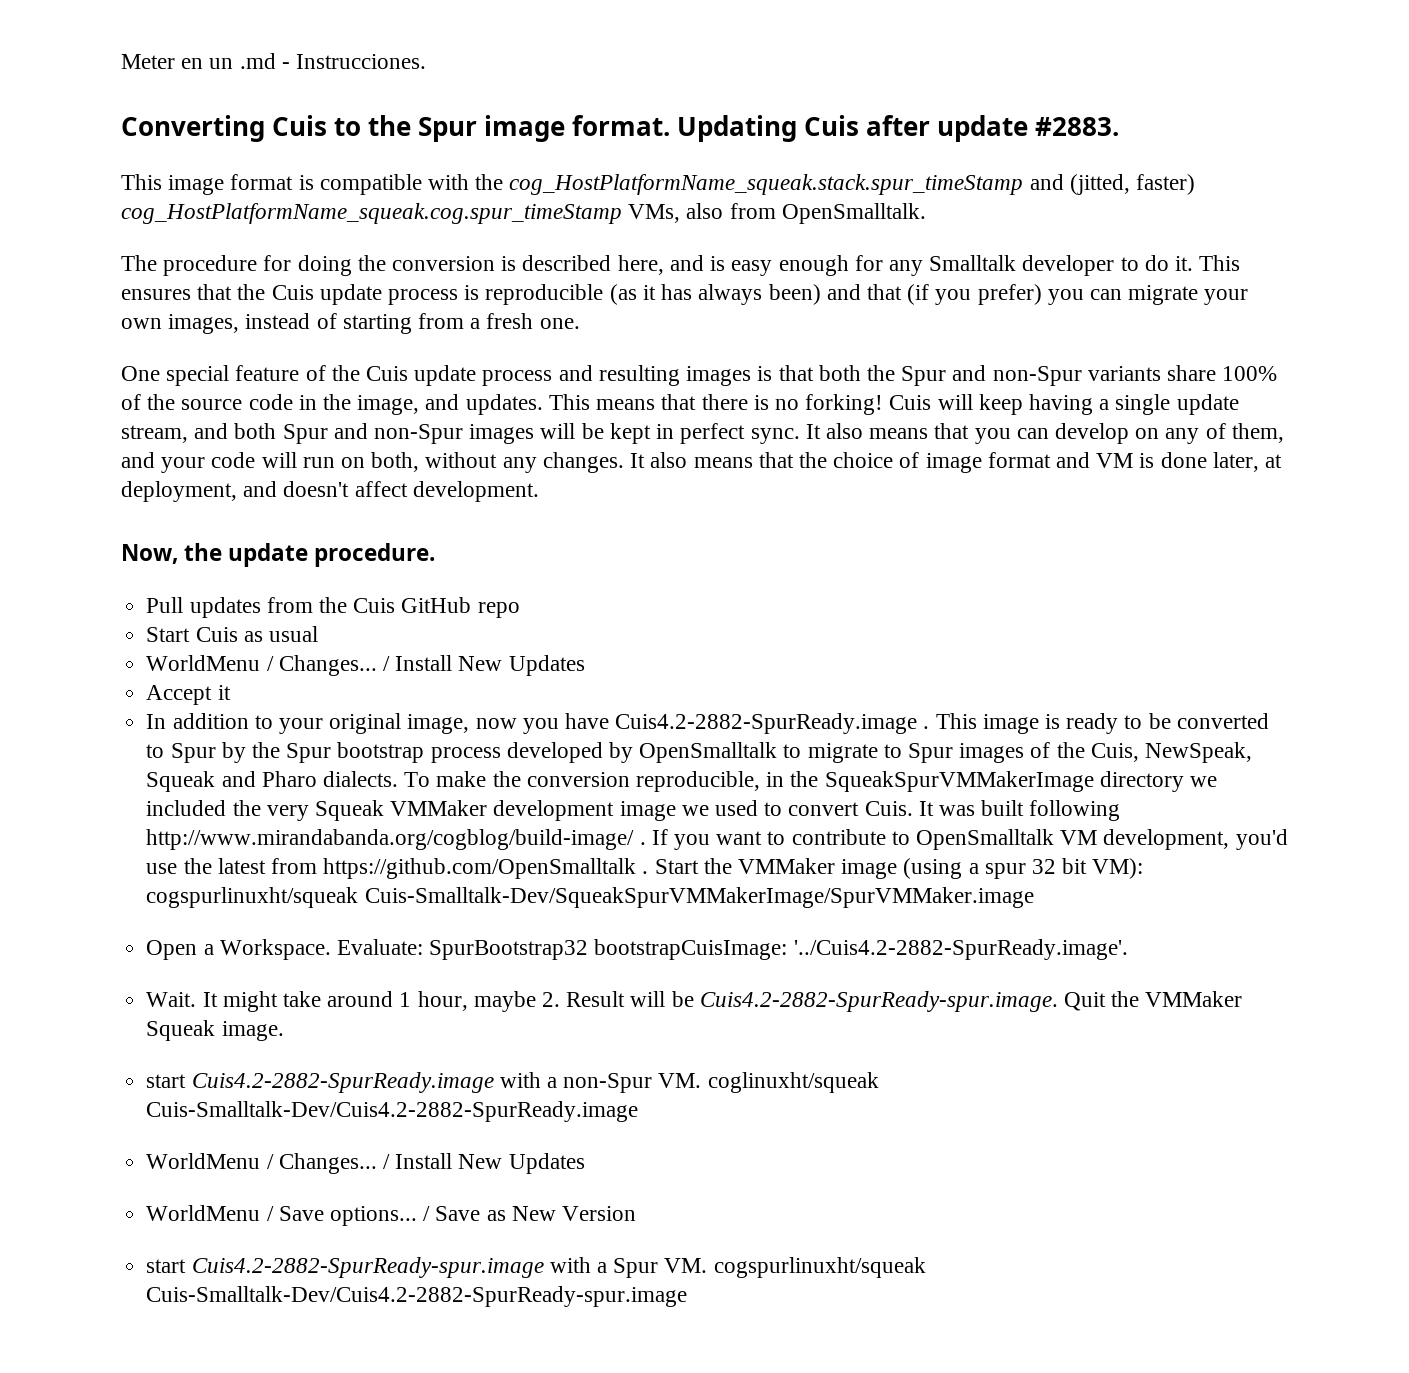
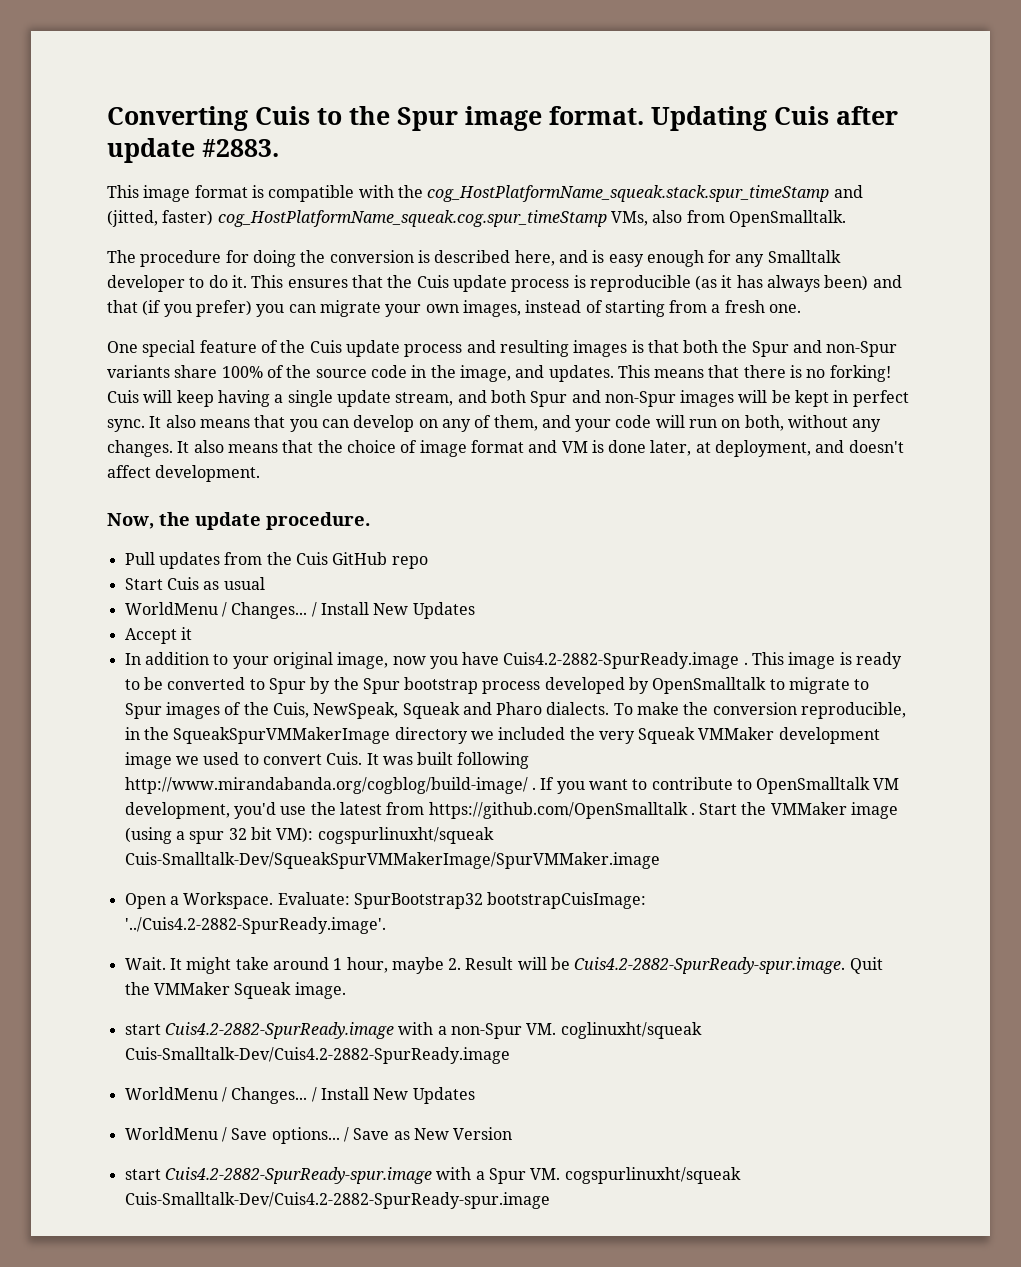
- Meter en un .md - Instrucciones.

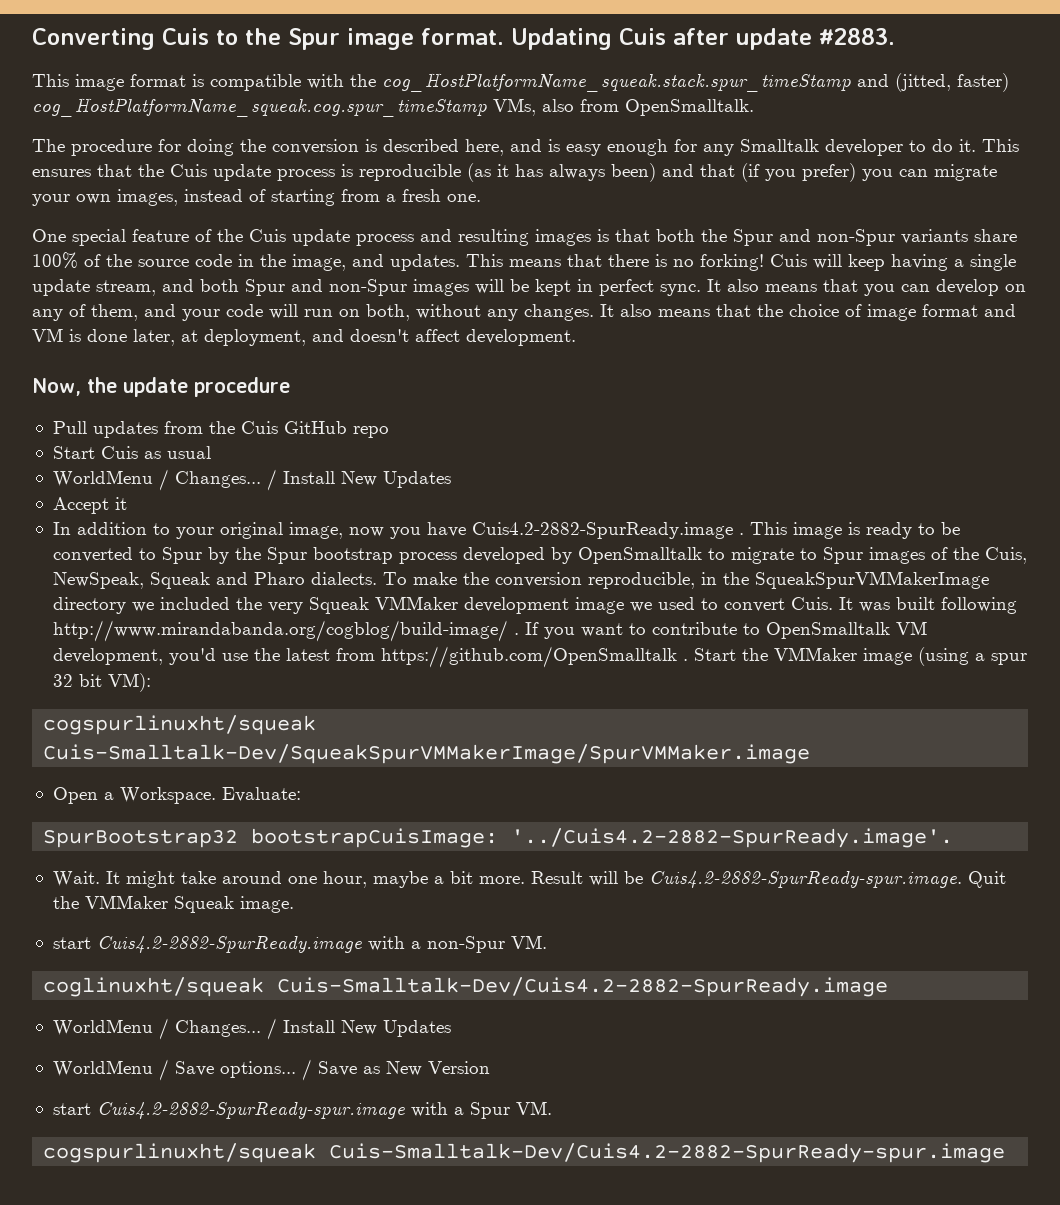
- Now, the update procedure.
+ Now, the update procedure
- Start the VMMaker image (using a spur 32 bit VM): cogspurlinuxht/squeak Cuis-Smalltalk-Dev/SqueakSpurVMMakerImage/SpurVMMaker.image
+ Start the VMMaker image (using a spur 32 bit VM):
+ cogspurlinuxht/squeak Cuis-Smalltalk-Dev/SqueakSpurVMMakerImage/SpurVMMaker.image
- Evaluate: SpurBootstrap32 bootstrapCuisImage: '../Cuis4.2-2882-SpurReady.image'.
+ Evaluate:
+ SpurBootstrap32 bootstrapCuisImage: '../Cuis4.2-2882-SpurReady.image'.
- It might take around 1 hour, maybe 2. Result will be Cuis4.2-2882-SpurReady-spur.image. Quit the VMMaker Squeak image.
+ It might take around one hour, maybe a bit more. Result will be Cuis4.2-2882-SpurReady-spur.image. Quit the VMMaker Squeak image.
- start Cuis4.2-2882-SpurReady.image with a non-Spur VM. coglinuxht/squeak Cuis-Smalltalk-Dev/Cuis4.2-2882-SpurReady.image
+ start Cuis4.2-2882-SpurReady.image with a non-Spur VM.
+ coglinuxht/squeak Cuis-Smalltalk-Dev/Cuis4.2-2882-SpurReady.image
- start Cuis4.2-2882-SpurReady-spur.image with a Spur VM. cogspurlinuxht/squeak Cuis-Smalltalk-Dev/Cuis4.2-2882-SpurReady-spur.image
+ start Cuis4.2-2882-SpurReady-spur.image with a Spur VM.
+ cogspurlinuxht/squeak Cuis-Smalltalk-Dev/Cuis4.2-2882-SpurReady-spur.image

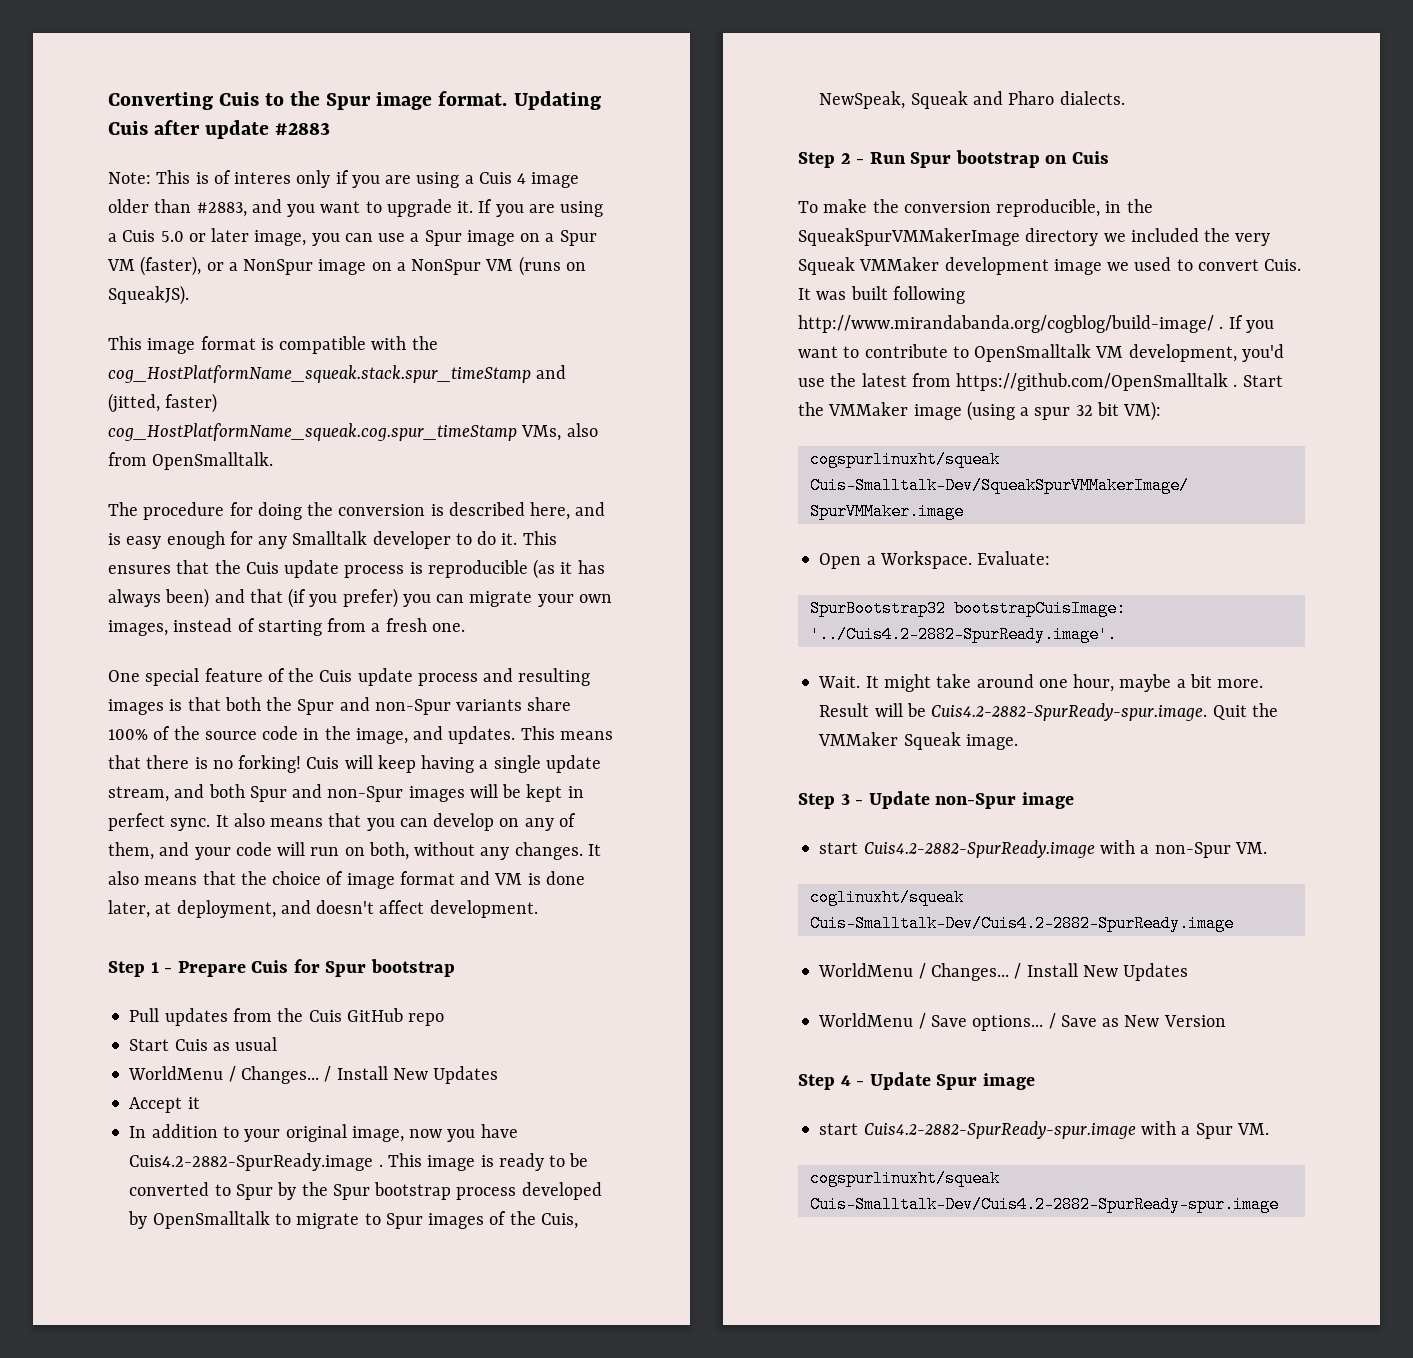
- Updating Cuis after update #2883.
+ Updating Cuis after update #2883
+ Note: This is of interes only if you are using a Cuis 4 image older than #2883, and you want to upgrade it. If you are using a Cuis 5.0 or later image, you can use a Spur image on a Spur VM (faster), or a NonSpur image on a NonSpur VM (runs on SqueakJS).
- Now, the update procedure
+ Step 1 - Prepare Cuis for Spur bootstrap
- This image is ready to be converted to Spur by the Spur bootstrap process developed by OpenSmalltalk to migrate to Spur images of the Cuis, NewSpeak, Squeak and Pharo dialects. To make the conversion reproducible, in the SqueakSpurVMMakerImage directory we included the very Squeak VMMaker development image we used to convert Cuis.
+ This image is ready to be converted to Spur by the Spur bootstrap process developed by OpenSmalltalk to migrate to Spur images of the Cuis, NewSpeak, Squeak and Pharo dialects.
+ Step 2 - Run Spur bootstrap on Cuis
+ To make the conversion reproducible, in the SqueakSpurVMMakerImage directory we included the very Squeak VMMaker development image we used to convert Cuis.
+ Step 3 - Update non-Spur image
+ Step 4 - Update Spur image

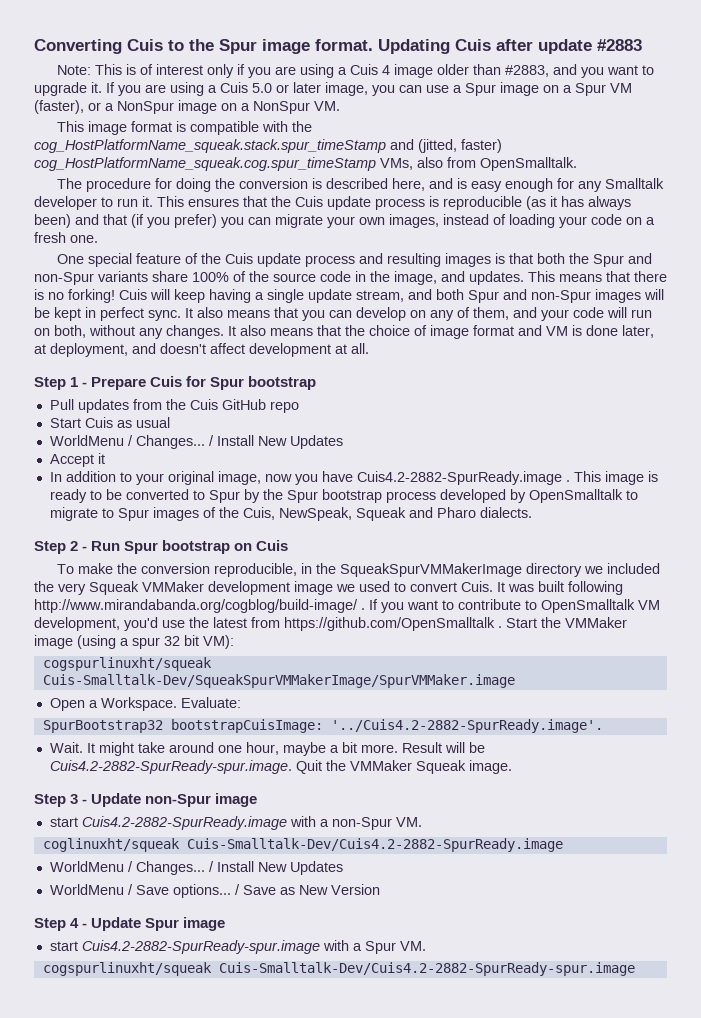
- Note: This is of interes only if you are using a Cuis 4 image older than #2883, and you want to upgrade it.
+ Note: This is of interest only if you are using a Cuis 4 image older than #2883, and you want to upgrade it.
- If you are using a Cuis 5.0 or later image, you can use a Spur image on a Spur VM (faster), or a NonSpur image on a NonSpur VM (runs on SqueakJS).
+ If you are using a Cuis 5.0 or later image, you can use a Spur image on a Spur VM (faster), or a NonSpur image on a NonSpur VM.
- The procedure for doing the conversion is described here, and is easy enough for any Smalltalk developer to do it.
+ The procedure for doing the conversion is described here, and is easy enough for any Smalltalk developer to run it.
- This ensures that the Cuis update process is reproducible (as it has always been) and that (if you prefer) you can migrate your own images, instead of starting from a fresh one.
+ This ensures that the Cuis update process is reproducible (as it has always been) and that (if you prefer) you can migrate your own images, instead of loading your code on a fresh one.
- It also means that the choice of image format and VM is done later, at deployment, and doesn't affect development.
+ It also means that the choice of image format and VM is done later, at deployment, and doesn't affect development at all.

